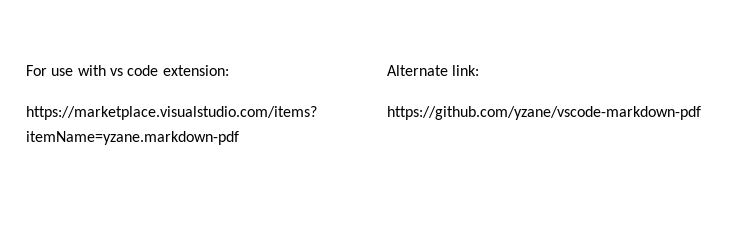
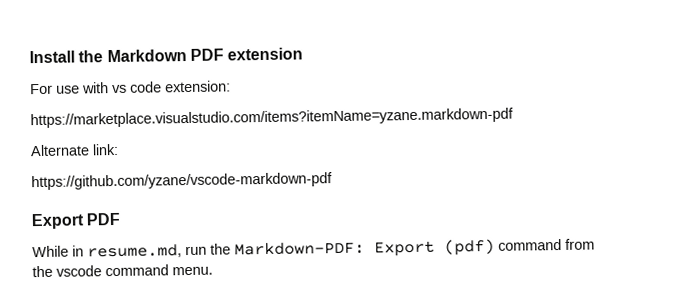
+ Install the Markdown PDF extension
+ Export PDF
+ While in resume.md, run the Markdown-PDF: Export (pdf) command from the vscode command menu.

